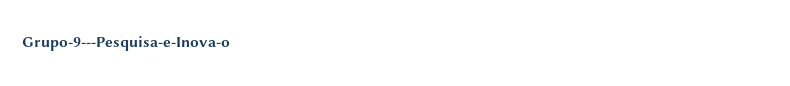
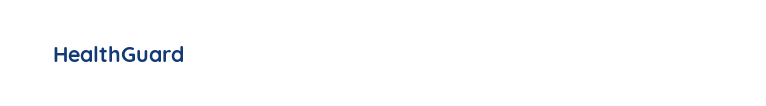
- Grupo-9---Pesquisa-e-Inova-o
+ HealthGuard

